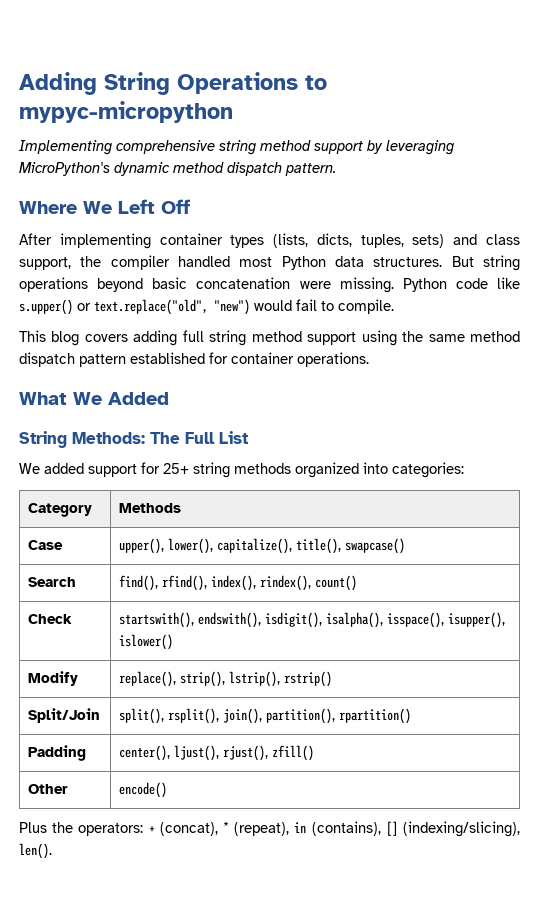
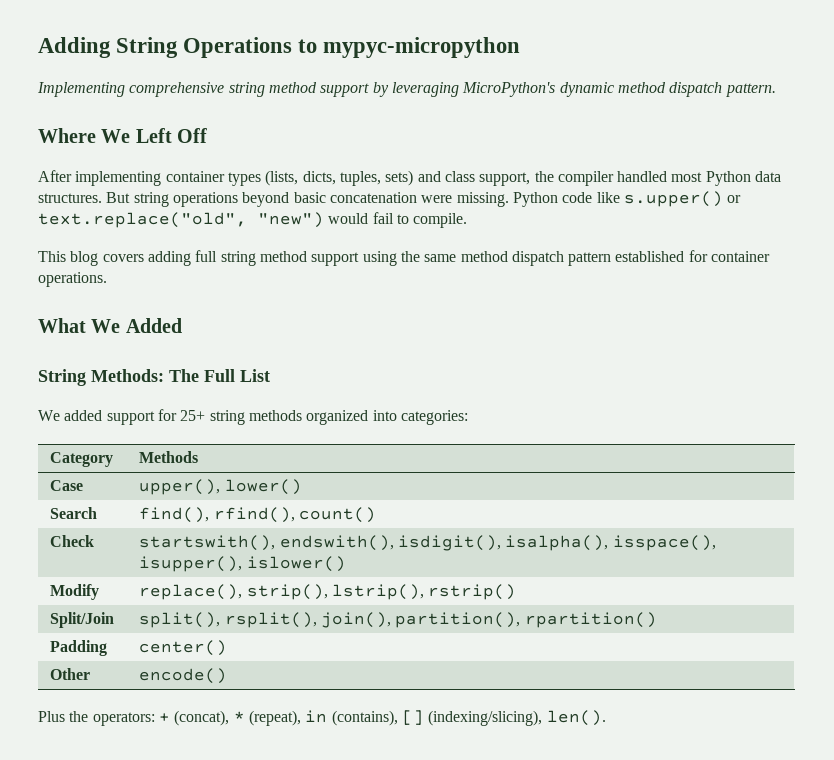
- Case | upper(), lower(), capitalize(), title(), swapcase()
+ Case | upper(), lower()
- Search | find(), rfind(), index(), rindex(), count()
+ Search | find(), rfind(), count()
- Padding | center(), ljust(), rjust(), zfill()
+ Padding | center()

